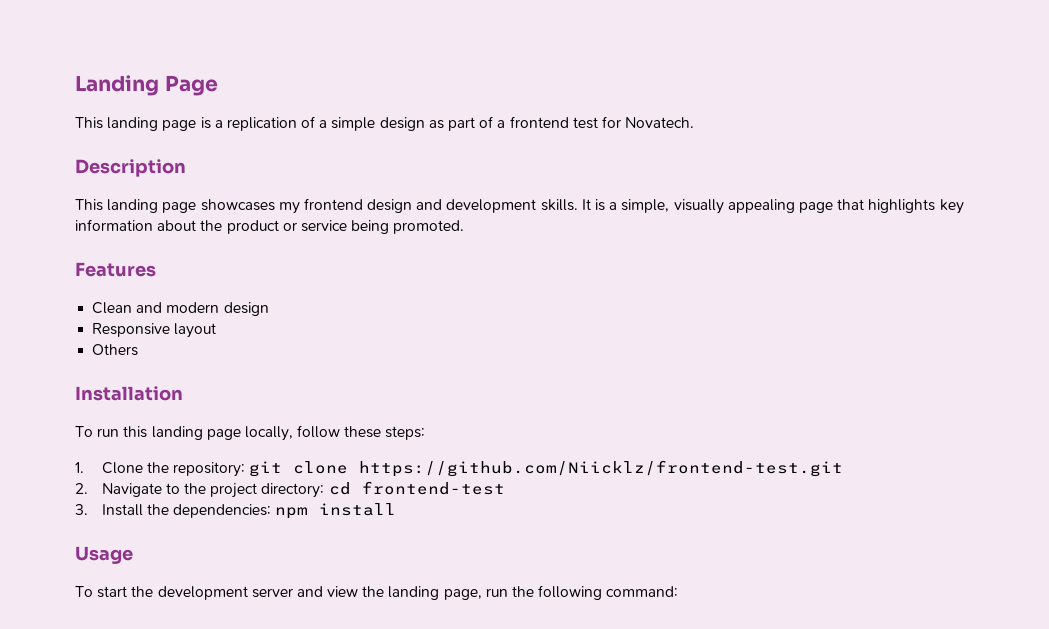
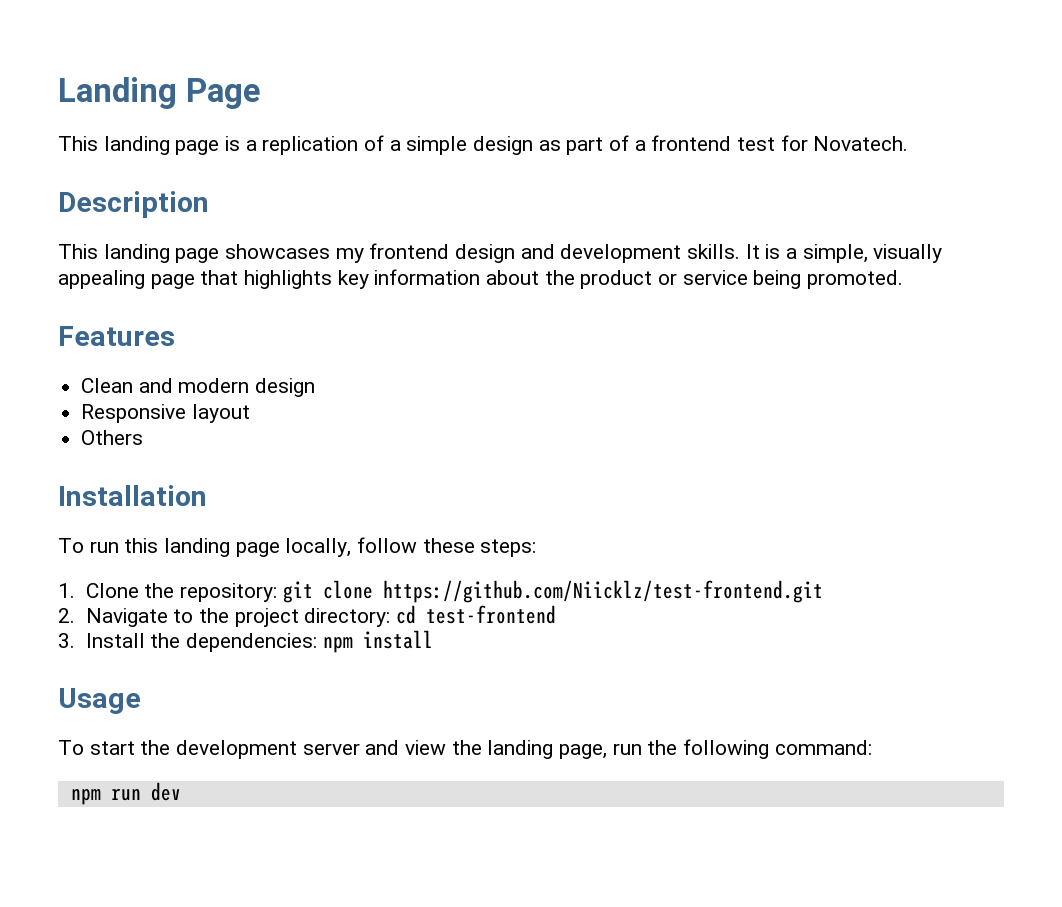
- 1. Clone the repository: git clone https://github.com/Niicklz/frontend-test.git
+ 1. Clone the repository: git clone https://github.com/Niicklz/test-frontend.git
- 2. Navigate to the project directory: cd frontend-test
+ 2. Navigate to the project directory: cd test-frontend
+ npm run dev

